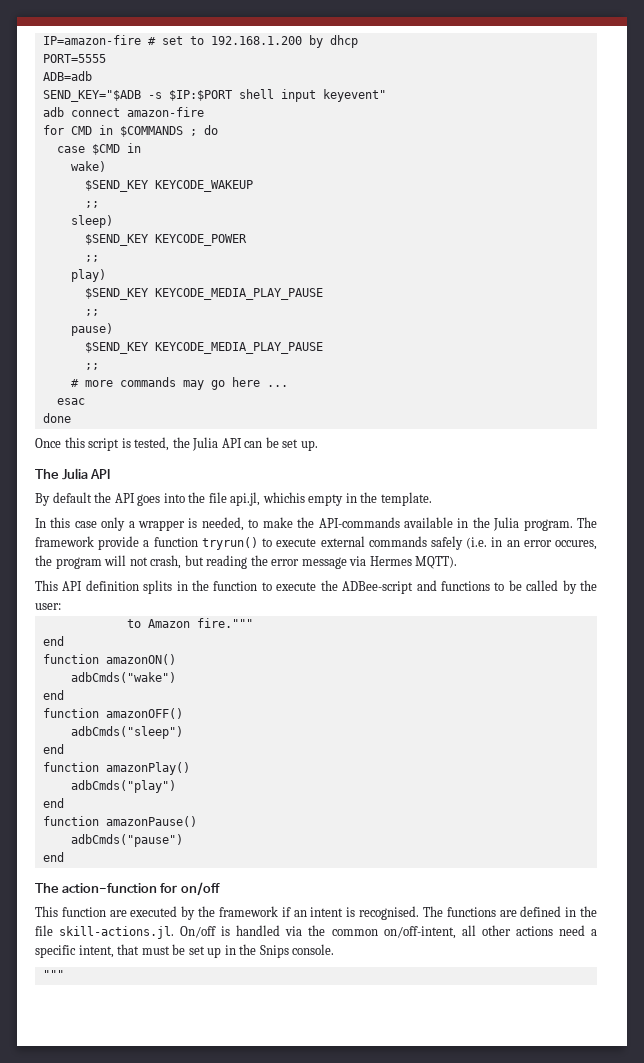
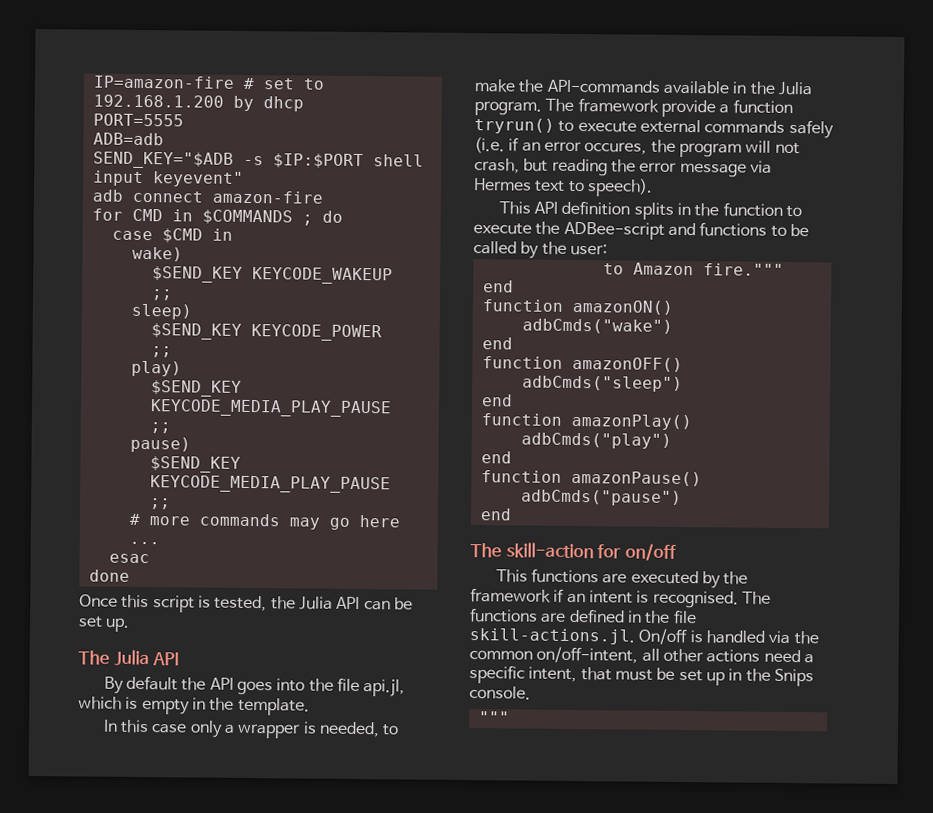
- By default the API goes into the file api.jl, whichis empty in the template.
+ By default the API goes into the file api.jl, which is empty in the template.
- The framework provide a function tryrun() to execute external commands safely (i.e. in an error occures, the program will not crash, but reading the error message via Hermes MQTT).
+ The framework provide a function tryrun() to execute external commands safely (i.e. if an error occures, the program will not crash, but reading the error message via Hermes text to speech).
- The action-function for on/off
+ The skill-action for on/off
- This function are executed by the framework if an intent is recognised.
+ This functions are executed by the framework if an intent is recognised.

